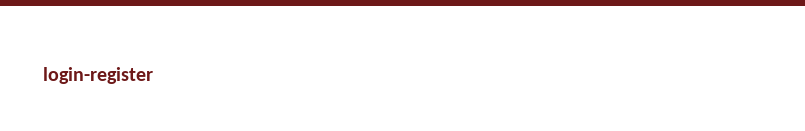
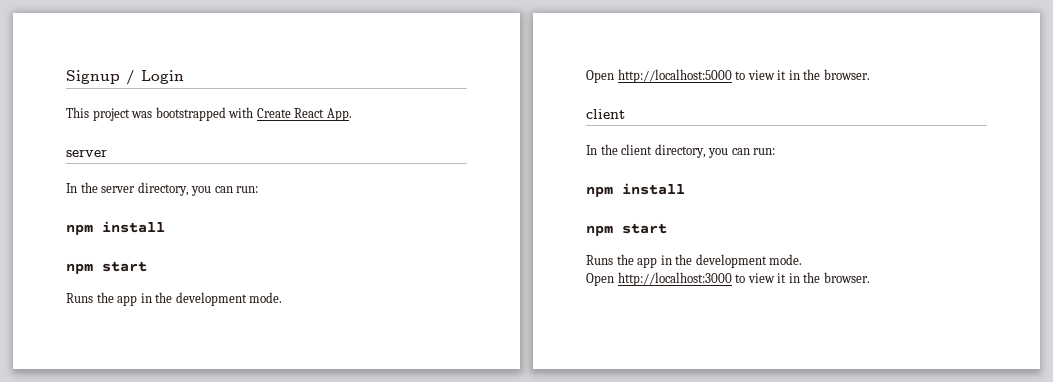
- login-register
+ Signup / Login
+ This project was bootstrapped with Create React App.
+ server
+ In the server directory, you can run:
+ npm install
+ npm start
+ Runs the app in the development mode.
+ Open http://localhost:5000 to view it in the browser.
+ client
+ In the client directory, you can run:
+ npm install
+ npm start
+ Runs the app in the development mode.
+ Open http://localhost:3000 to view it in the browser.

